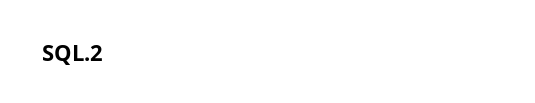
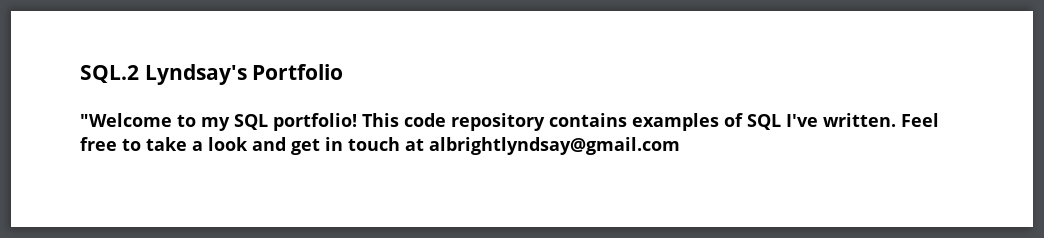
- SQL.2
+ SQL.2 Lyndsay's Portfolio
+ "Welcome to my SQL portfolio! This code repository contains examples of SQL I've written. Feel free to take a look and get in touch at albrightlyndsay@gmail.com

